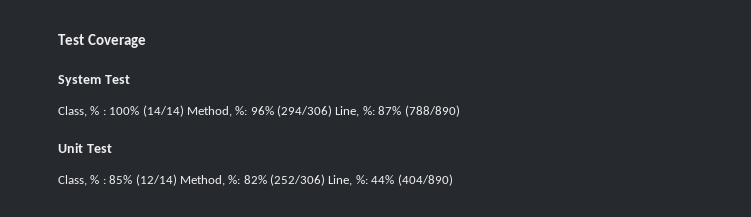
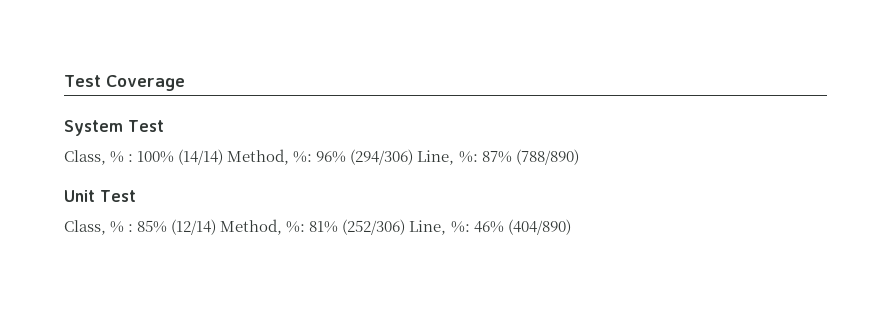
- Class, % : 85% (12/14) Method, %: 82% (252/306) Line, %: 44% (404/890)
+ Class, % : 85% (12/14) Method, %: 81% (252/306) Line, %: 46% (404/890)

